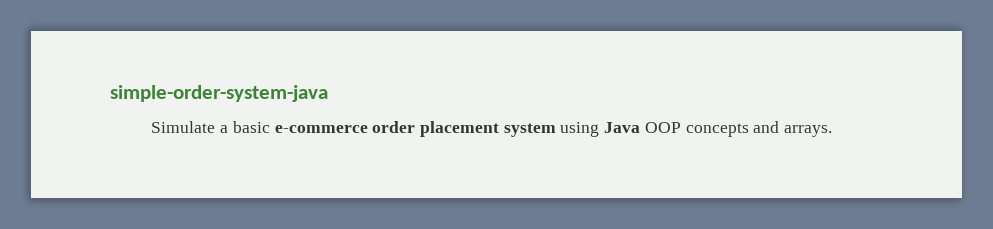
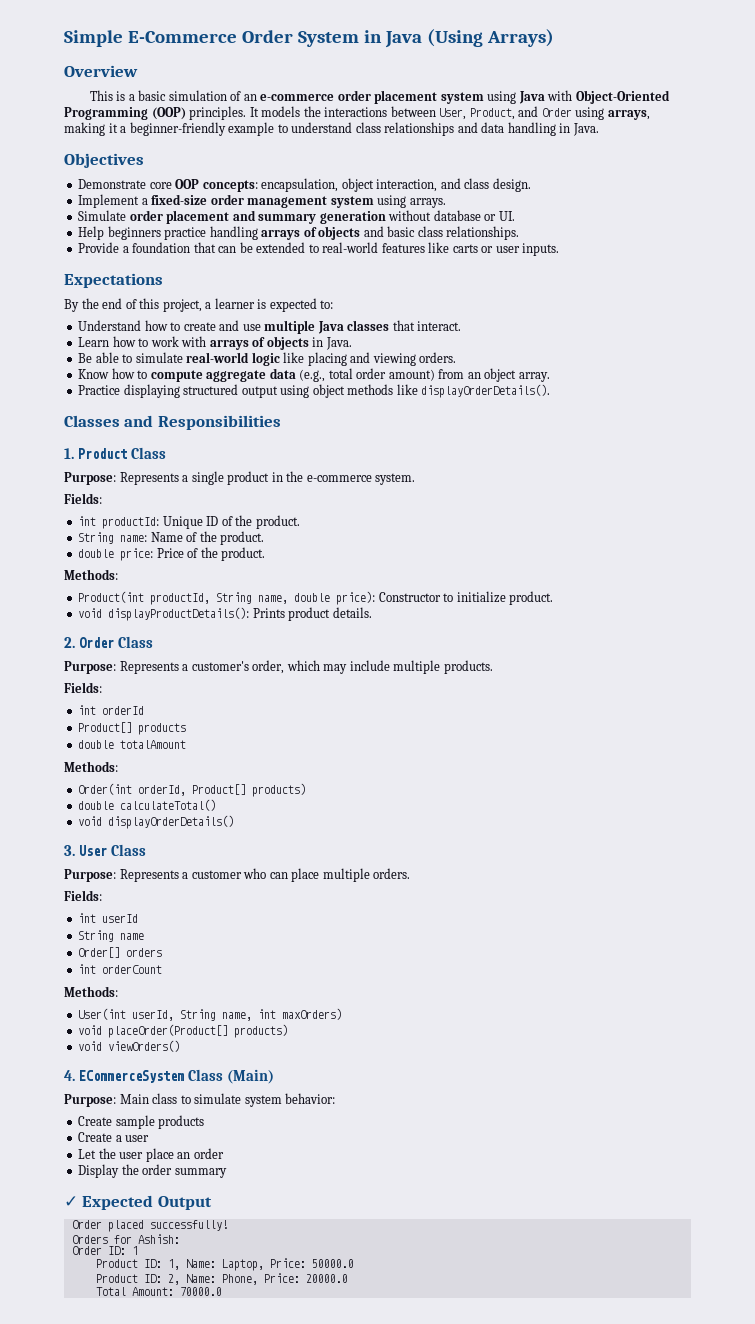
- simple-order-system-java
- Simulate a basic e-commerce order placement system using Java OOP concepts and arrays.
+ Simple E-Commerce Order System in Java (Using Arrays)
+ Overview
+ This is a basic simulation of an e-commerce order placement system using Java with Object-Oriented Programming (OOP) principles. It models the interactions between User, Product, and Order using arrays, making it a beginner-friendly example to understand class relationships and data handling in Java.
+ Objectives
+ Demonstrate core OOP concepts: encapsulation, object interaction, and class design.
+ Implement a fixed-size order management system using arrays.
+ Simulate order placement and summary generation without database or UI.
+ Help beginners practice handling arrays of objects and basic class relationships.
+ Provide a foundation that can be extended to real-world features like carts or user inputs.
+ Expectations
+ By the end of this project, a learner is expected to:
+ Understand how to create and use multiple Java classes that interact.
+ Learn how to work with arrays of objects in Java.
+ Be able to simulate real-world logic like placing and viewing orders.
+ Know how to compute aggregate data (e.g., total order amount) from an object array.
+ Practice displaying structured output using object methods like displayOrderDetails().
+ Classes and Responsibilities
+ 1. Product Class
+ Purpose: Represents a single product in the e-commerce system.
+ Fields:
+ int productId: Unique ID of the product.
+ String name: Name of the product.
+ double price: Price of the product.
+ Methods:
+ Product(int productId, String name, double price): Constructor to initialize product.
+ void displayProductDetails(): Prints product details.
+ 2. Order Class
+ Purpose: Represents a customer's order, which may include multiple products.
+ Fields:
+ int orderId
+ Product[] products
+ double totalAmount
+ Methods:
+ Order(int orderId, Product[] products)
+ double calculateTotal()
+ void displayOrderDetails()
+ 3. User Class
+ Purpose: Represents a customer who can place multiple orders.
+ Fields:
+ int userId
+ String name
+ Order[] orders
+ int orderCount
+ Methods:
+ User(int userId, String name, int maxOrders)
+ void placeOrder(Product[] products)
+ void viewOrders()
+ 4. ECommerceSystem Class (Main)
+ Purpose: Main class to simulate system behavior:
+ Create sample products
+ Create a user
+ Let the user place an order
+ Display the order summary
+ ✓ Expected Output
+ Order placed successfully!
+ Orders for Ashish:
+ Order ID: 1
+ Product ID: 1, Name: Laptop, Price: 50000.0
+ Product ID: 2, Name: Phone, Price: 20000.0
+ Total Amount: 70000.0

